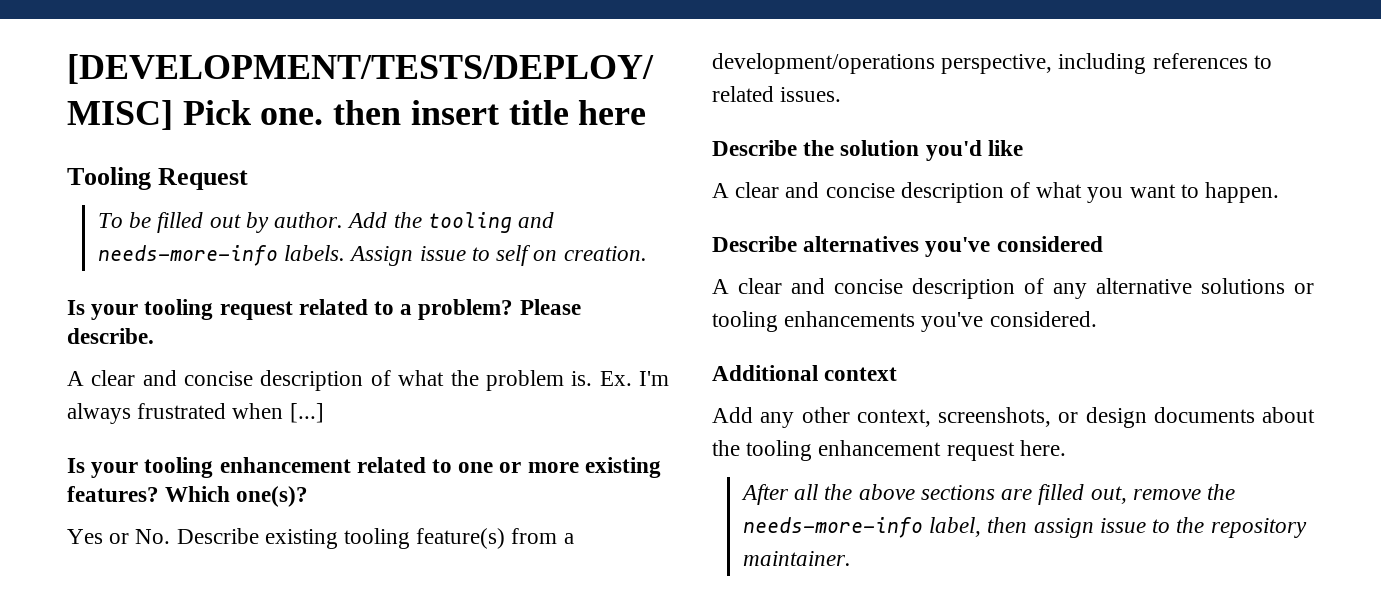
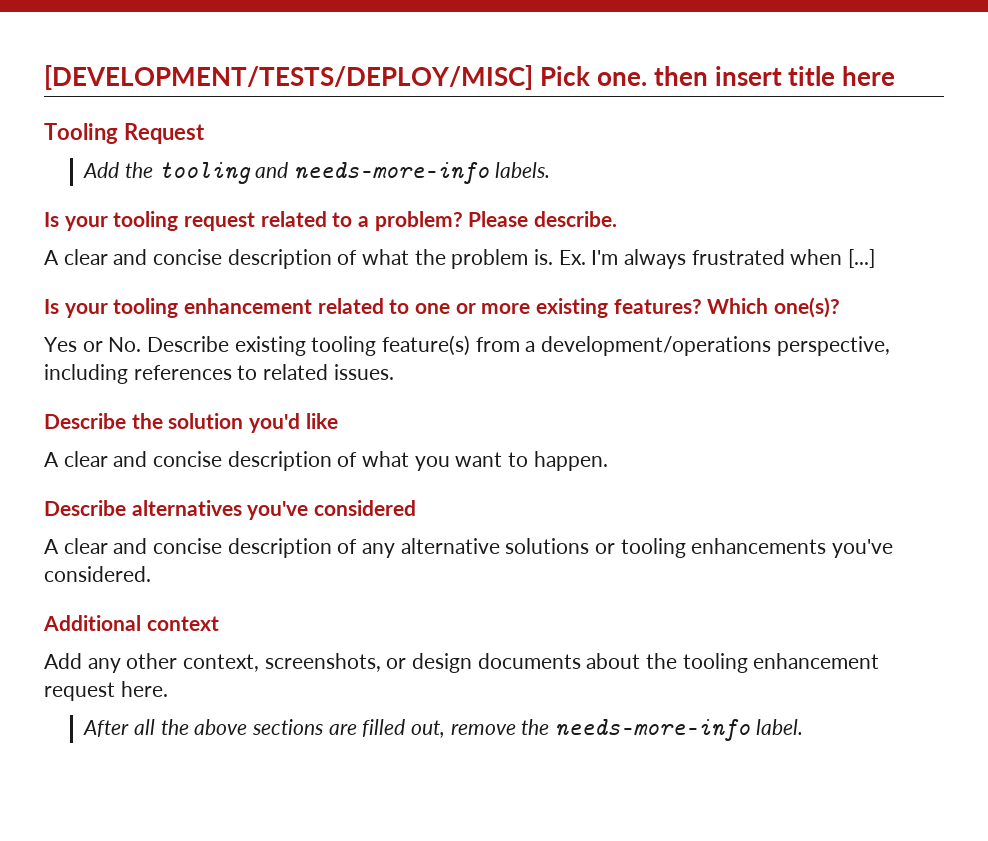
- To be filled out by author.
- Assign issue to self on creation.
- After all the above sections are filled out, remove the needs-more-info label, then assign issue to the repository maintainer.
+ After all the above sections are filled out, remove the needs-more-info label.

